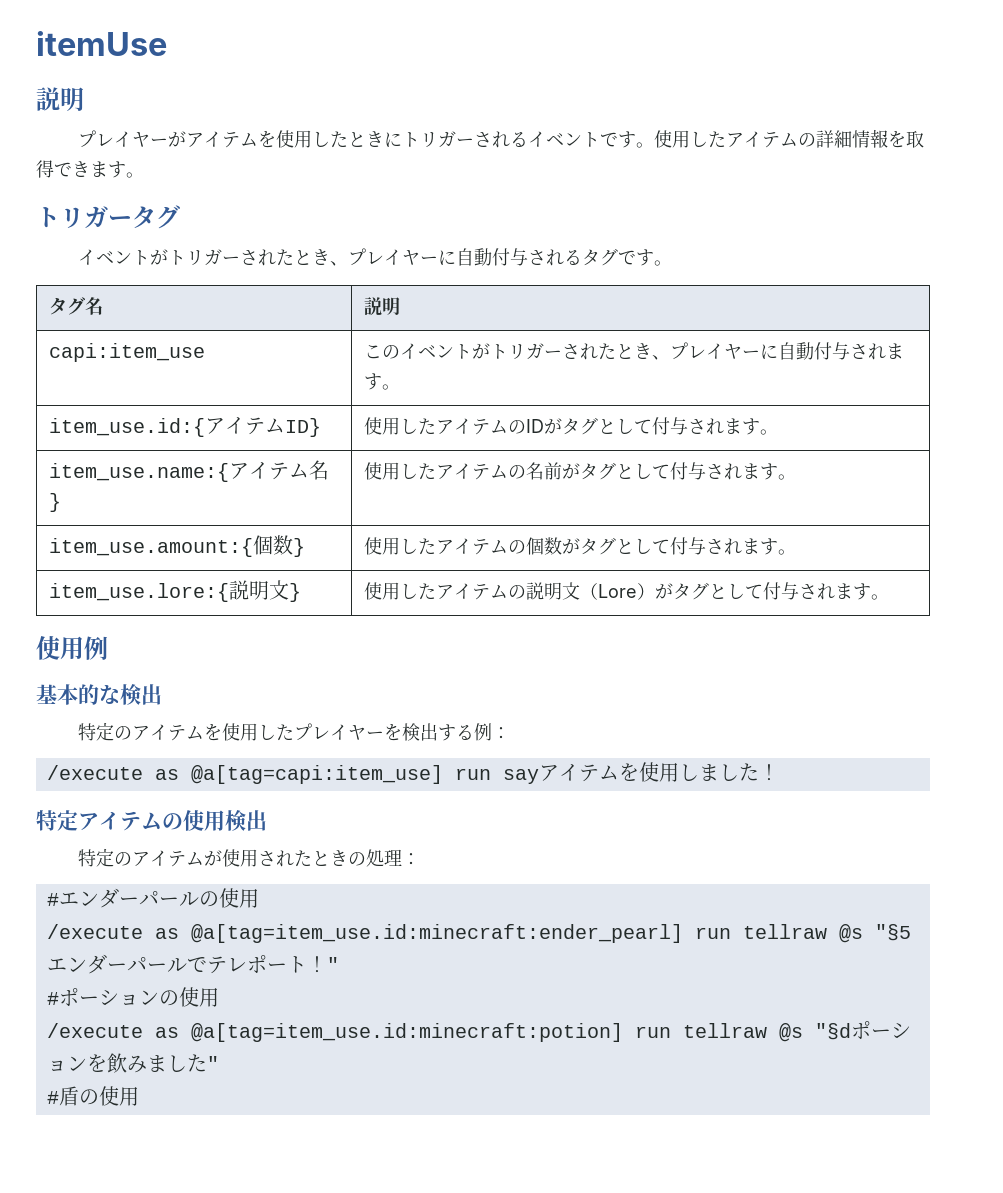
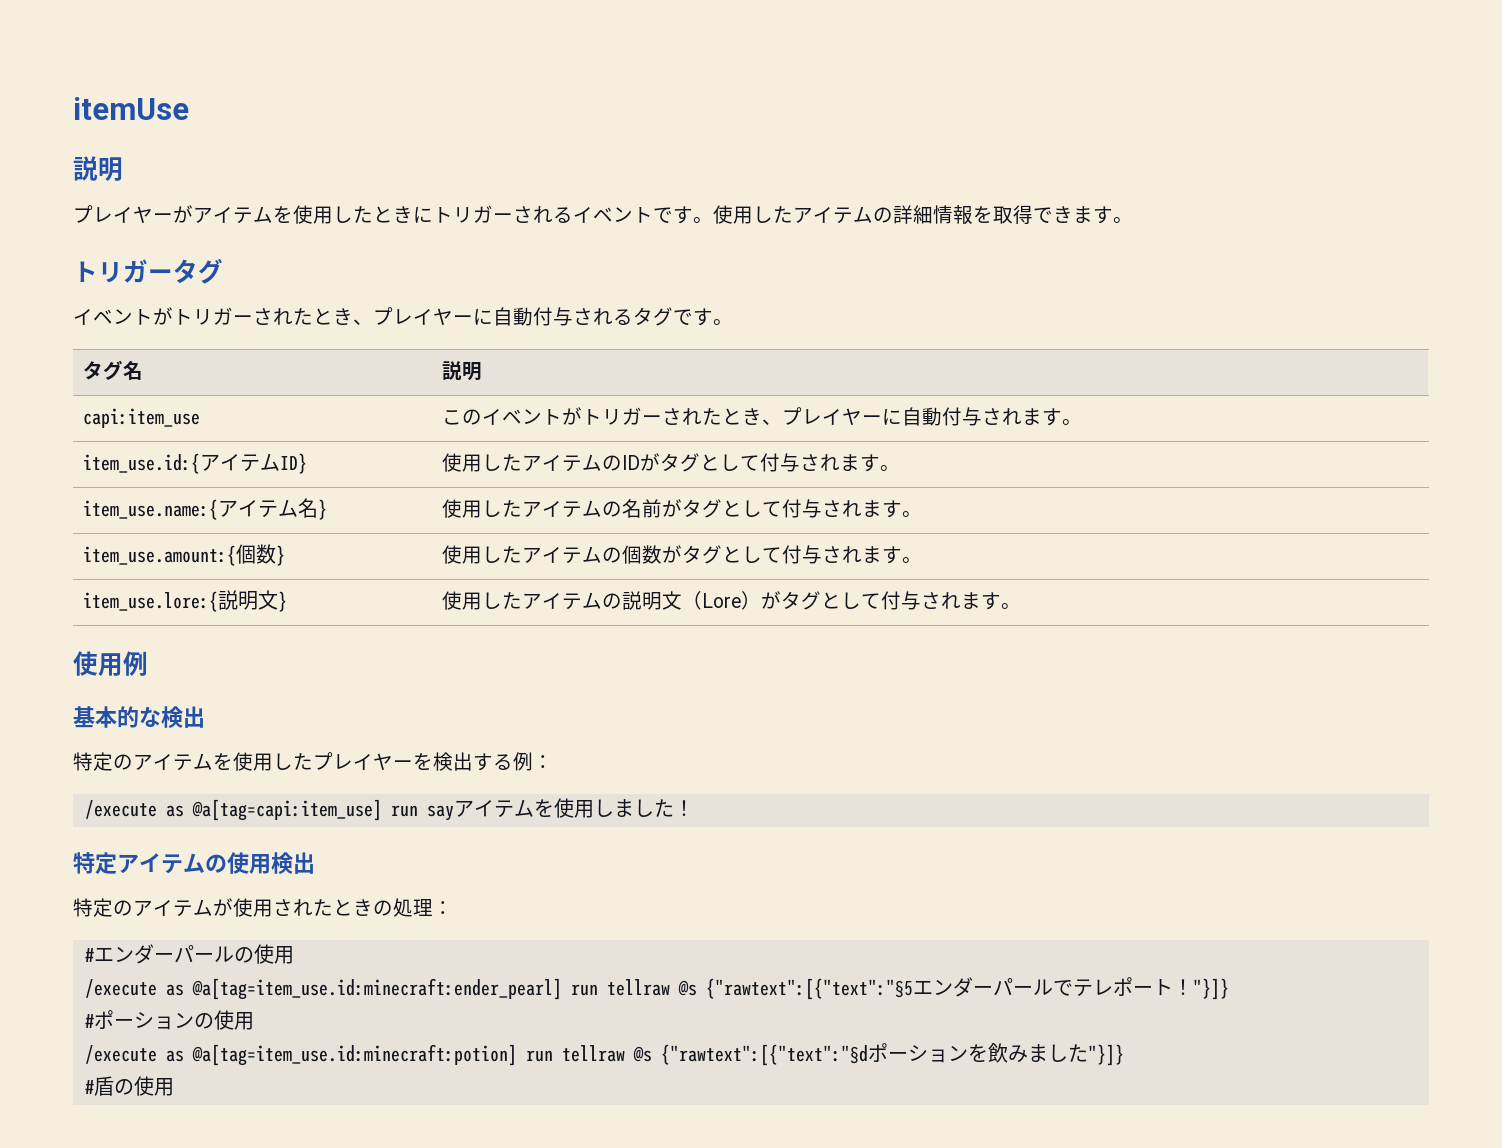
- /execute as @a[tag=item_use.id:minecraft:ender_pearl] run tellraw @s "§5エンダーパールでテレポート！"
+ /execute as @a[tag=item_use.id:minecraft:ender_pearl] run tellraw @s {"rawtext":[{"text":"§5エンダーパールでテレポート！"}]}
- /execute as @a[tag=item_use.id:minecraft:potion] run tellraw @s "§dポーションを飲みました"
+ /execute as @a[tag=item_use.id:minecraft:potion] run tellraw @s {"rawtext":[{"text":"§dポーションを飲みました"}]}

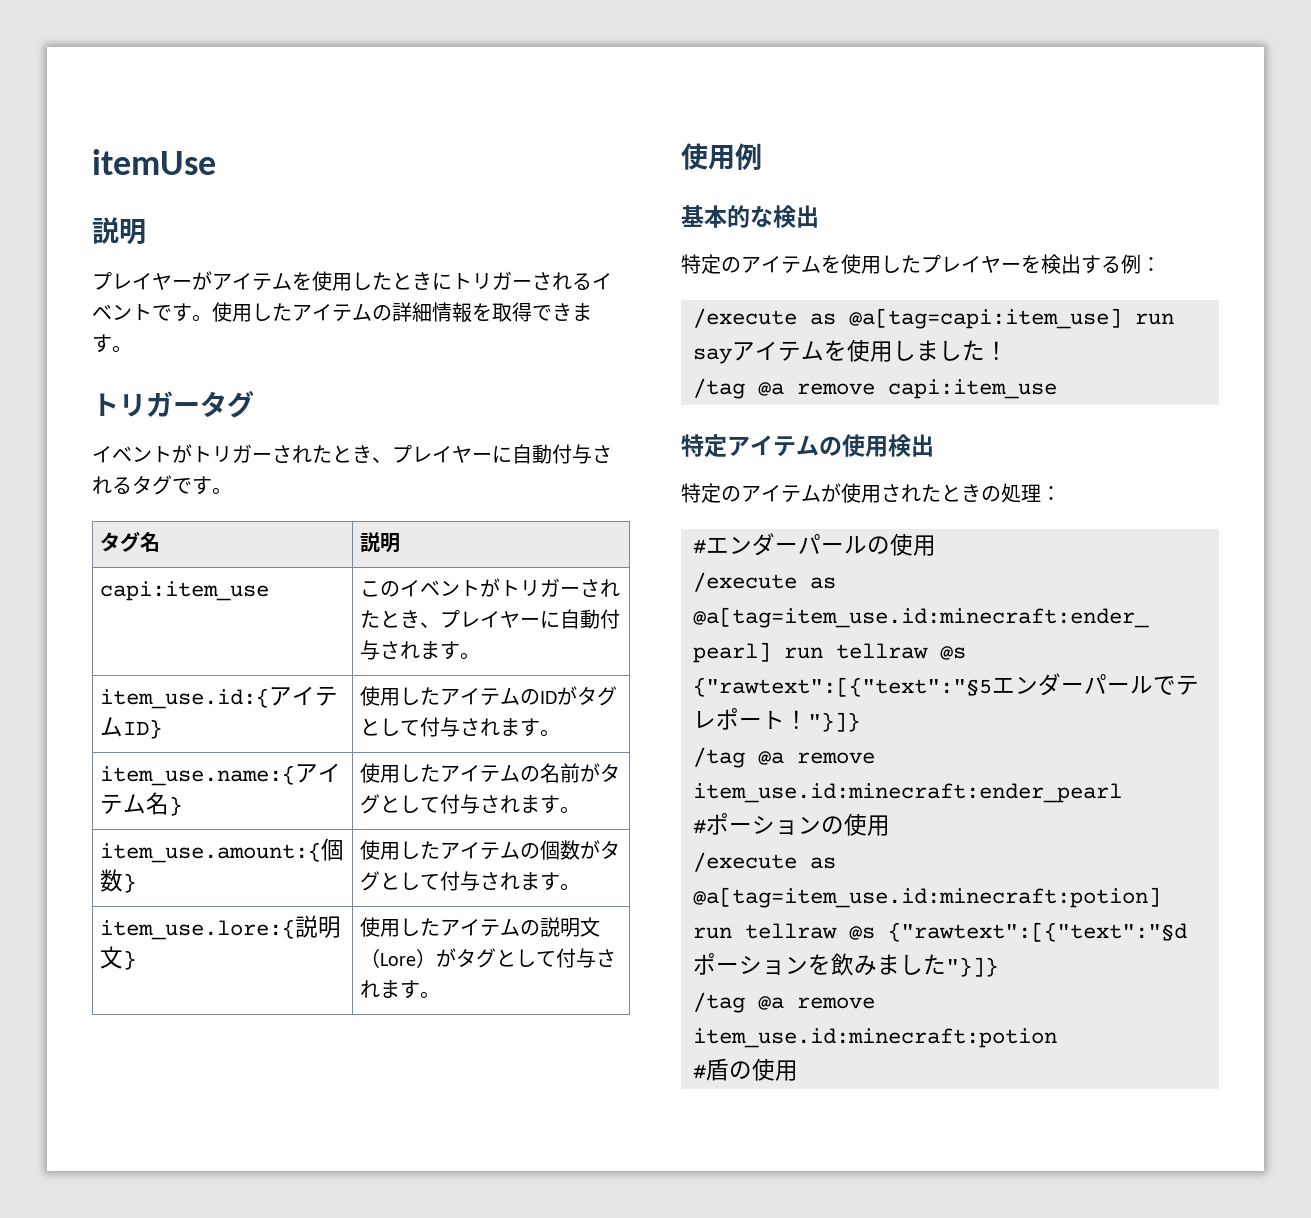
+ /tag @a remove capi:item_use
+ /tag @a remove item_use.id:minecraft:ender_pearl
+ /tag @a remove item_use.id:minecraft:potion

